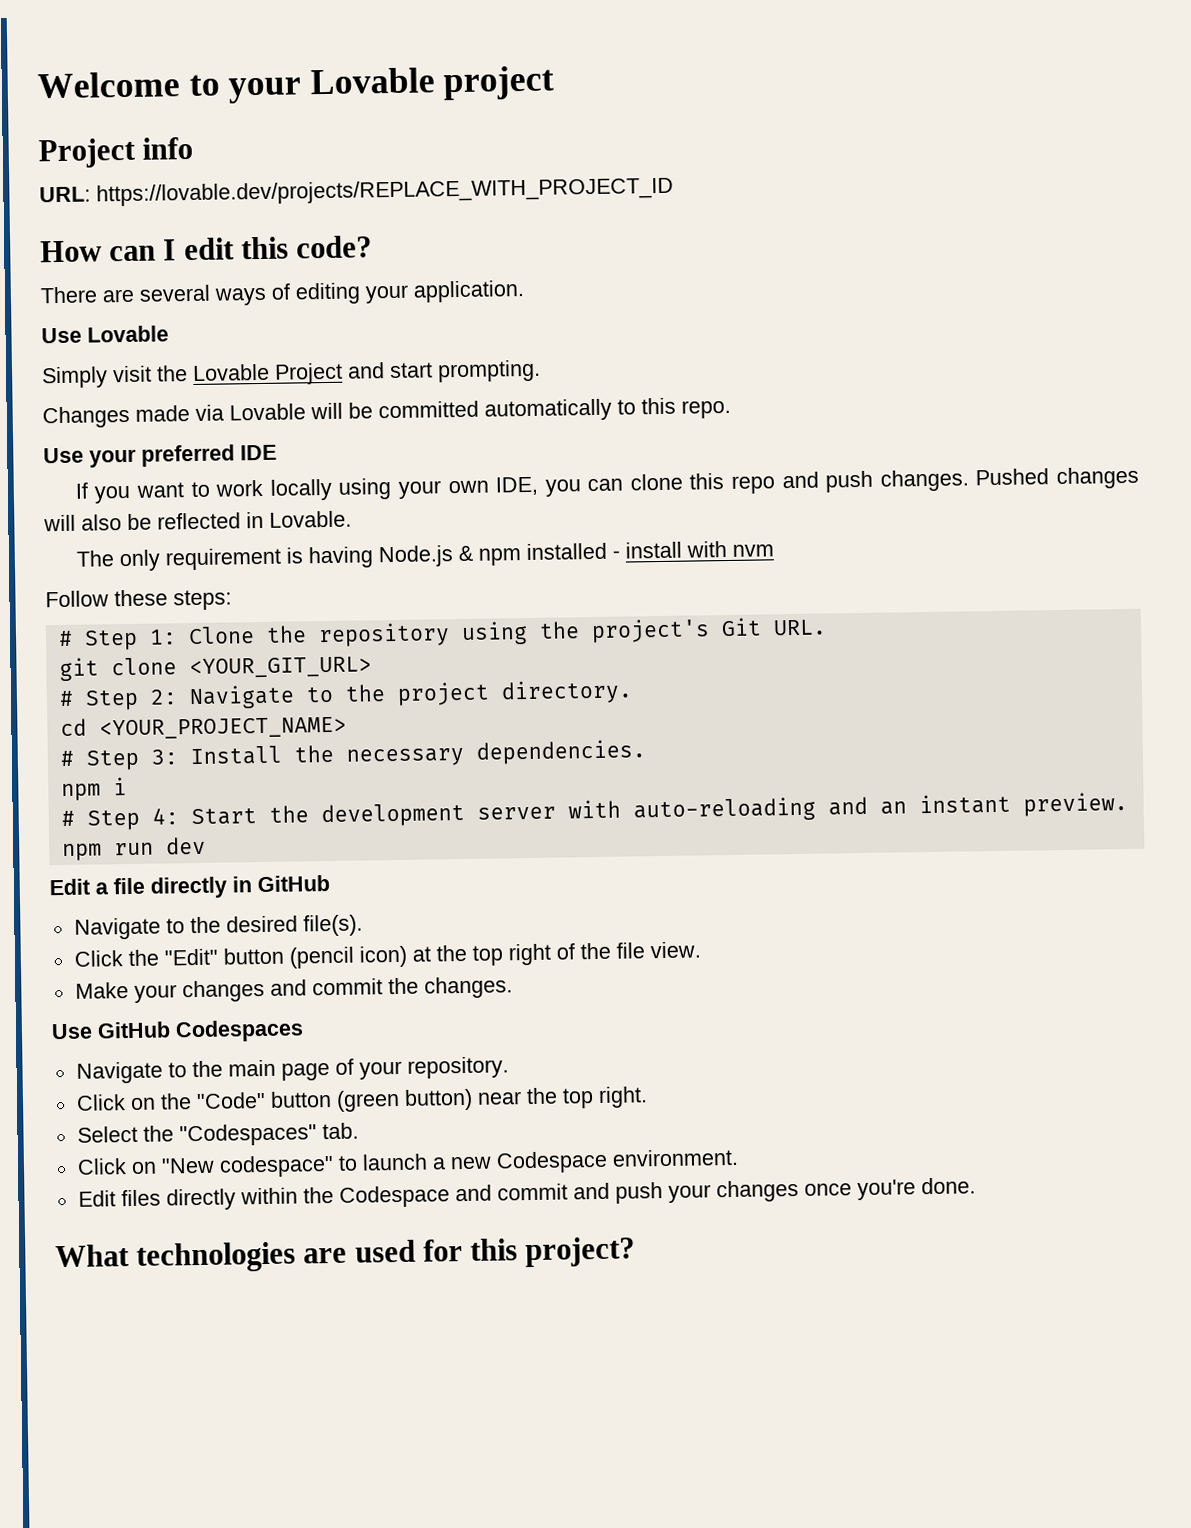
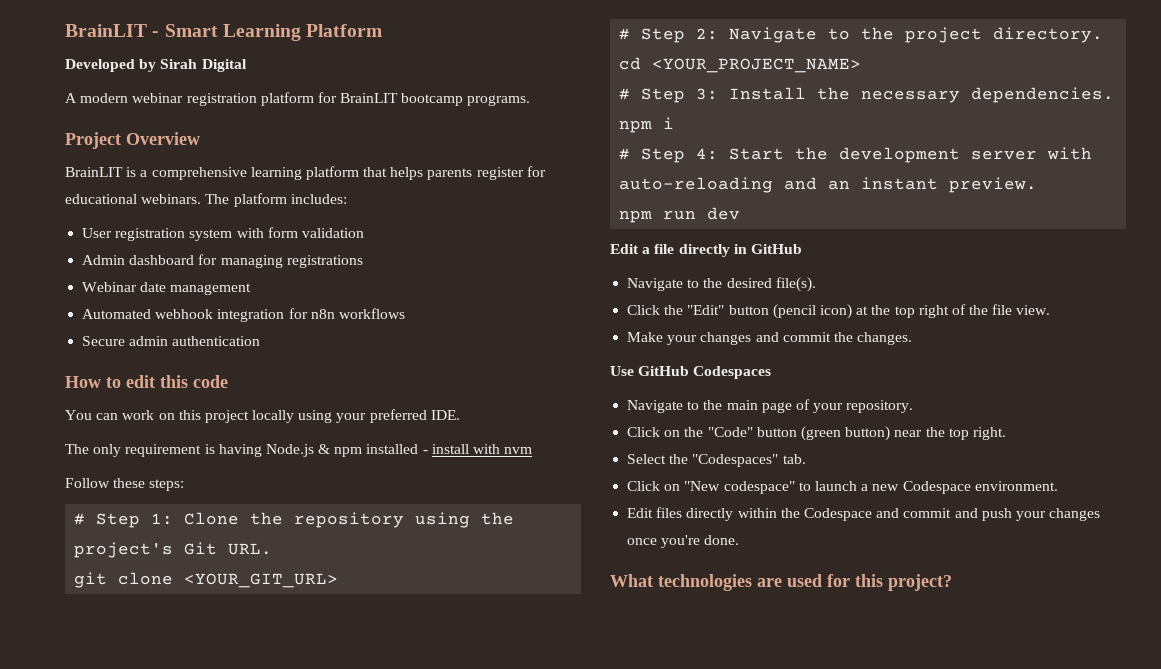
- Welcome to your Lovable project
- Project info
- URL: https://lovable.dev/projects/REPLACE_WITH_PROJECT_ID
- How can I edit this code?
- There are several ways of editing your application.
- Use Lovable
- Simply visit the Lovable Project and start prompting.
- Changes made via Lovable will be committed automatically to this repo.
- Use your preferred IDE
- If you want to work locally using your own IDE, you can clone this repo and push changes. Pushed changes will also be reflected in Lovable.
+ BrainLIT - Smart Learning Platform
+ Developed by Sirah Digital
+ A modern webinar registration platform for BrainLIT bootcamp programs.
+ Project Overview
+ BrainLIT is a comprehensive learning platform that helps parents register for educational webinars. The platform includes:
+ User registration system with form validation
+ Admin dashboard for managing registrations
+ Webinar date management
+ Automated webhook integration for n8n workflows
+ Secure admin authentication
+ How to edit this code
+ You can work on this project locally using your preferred IDE.

